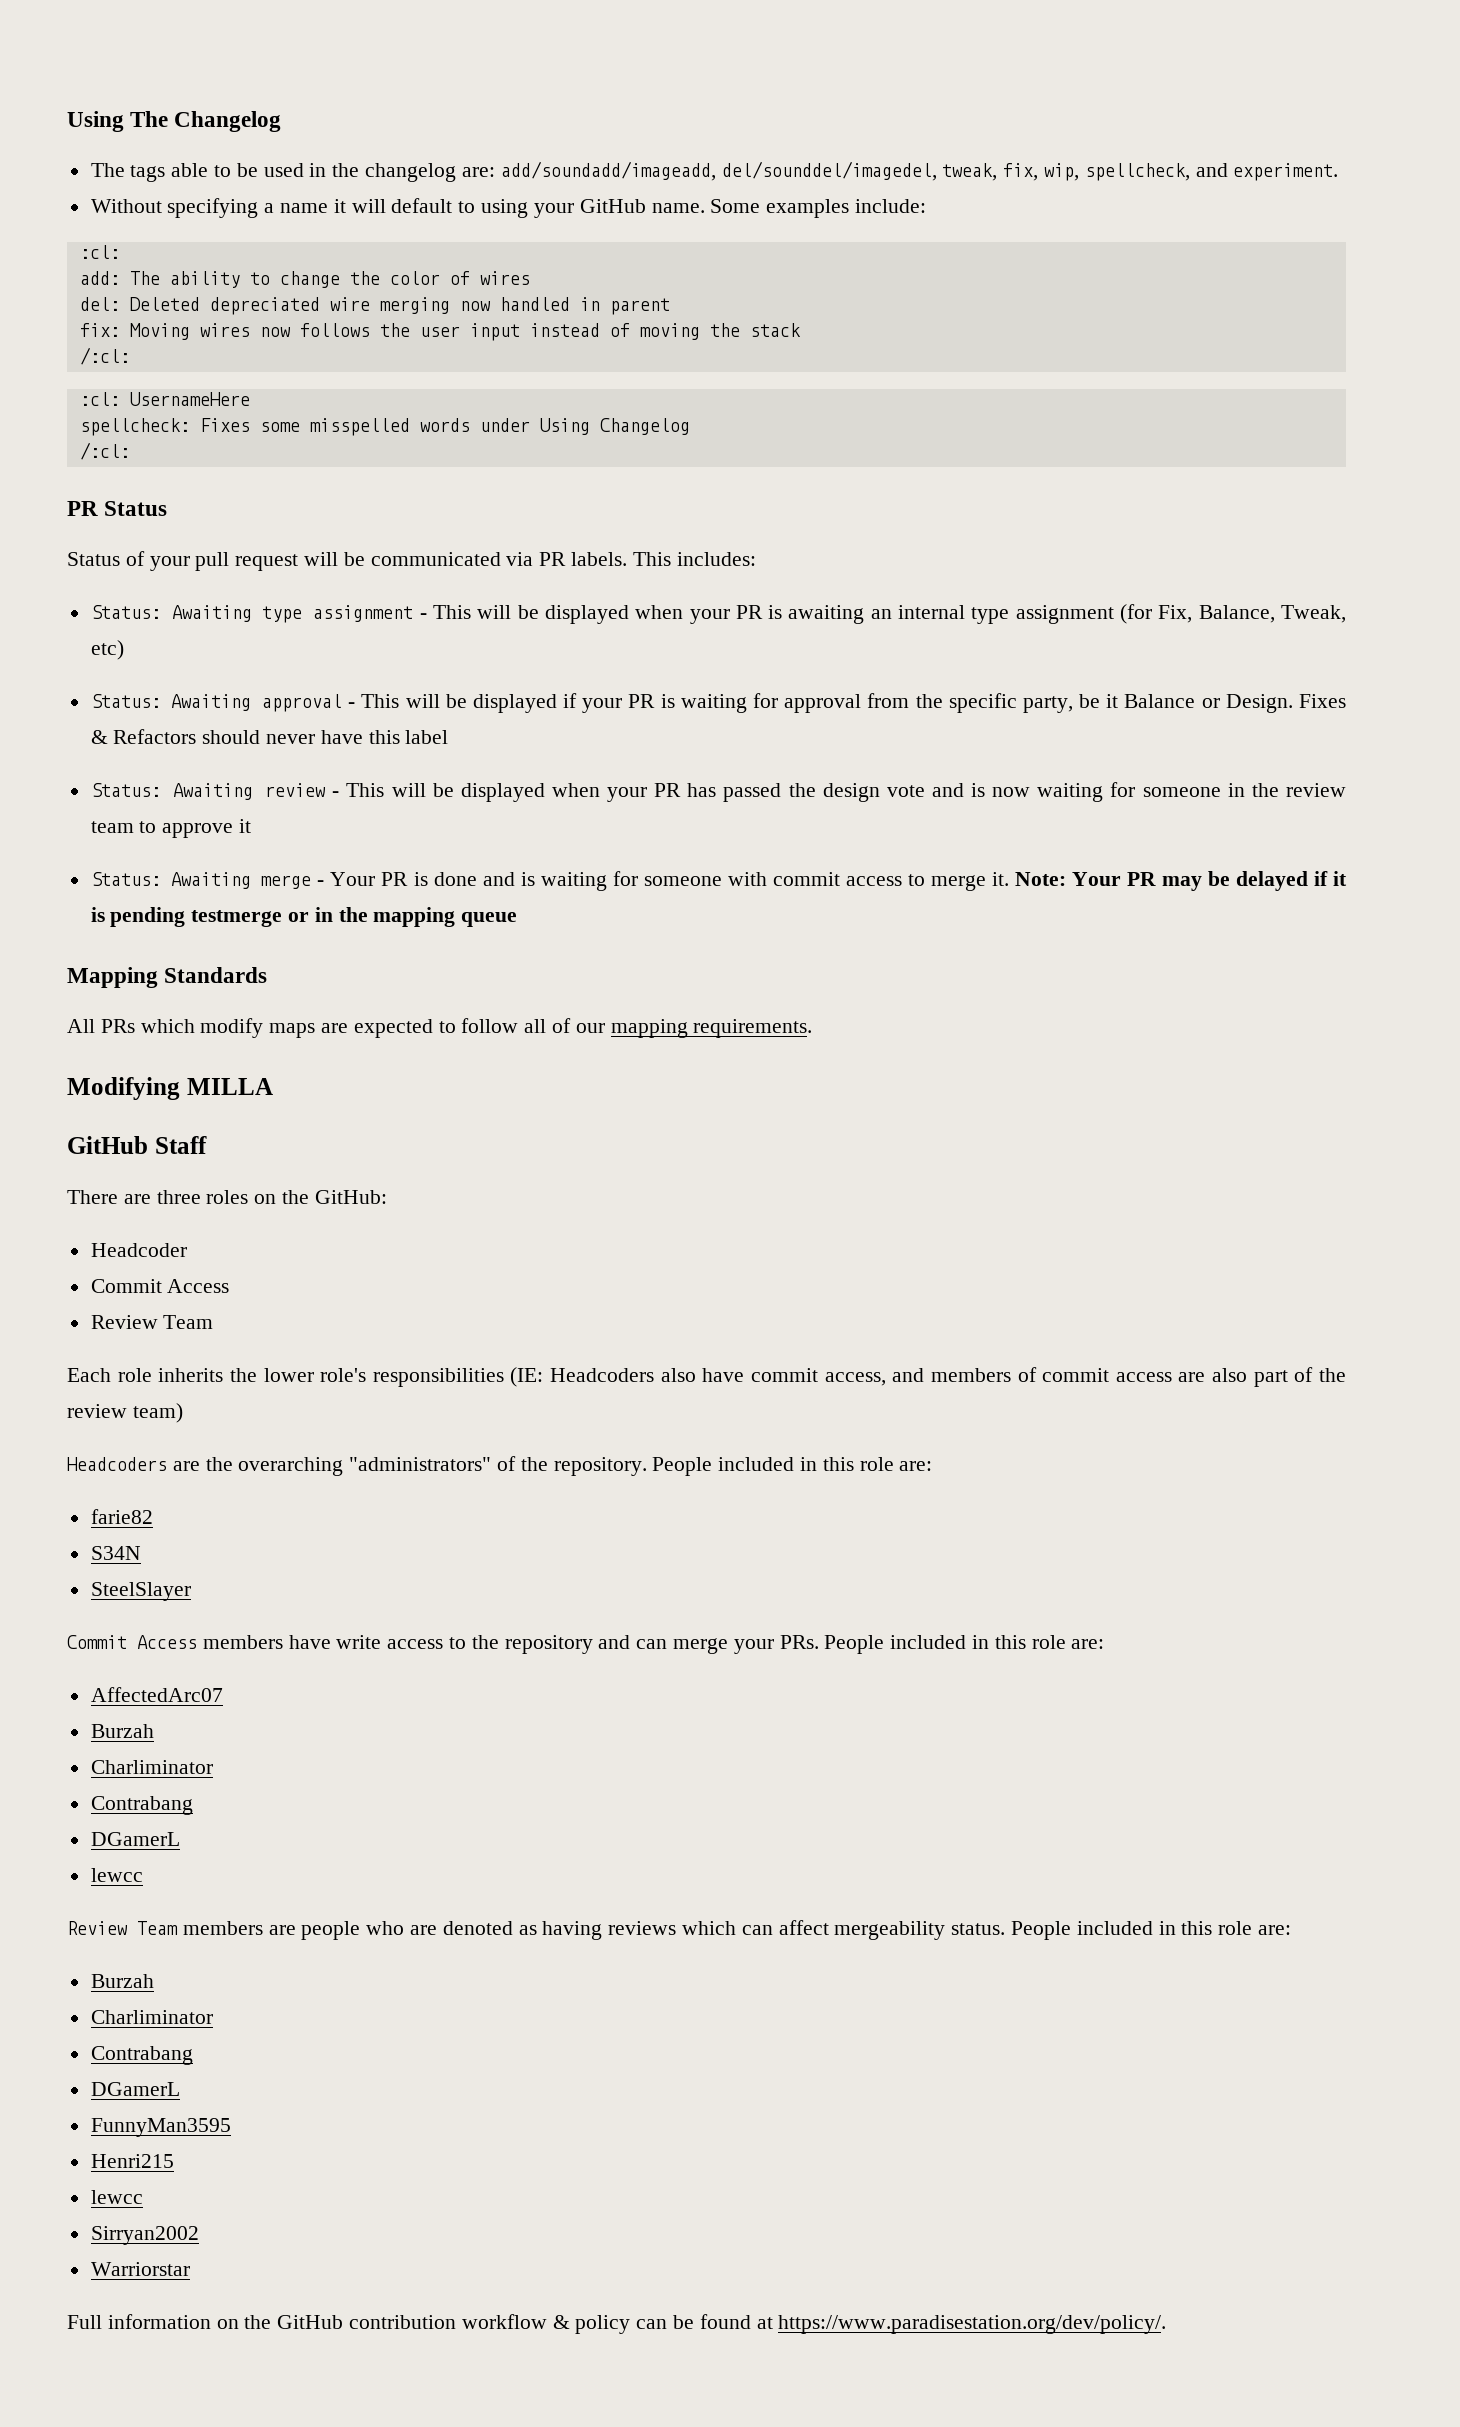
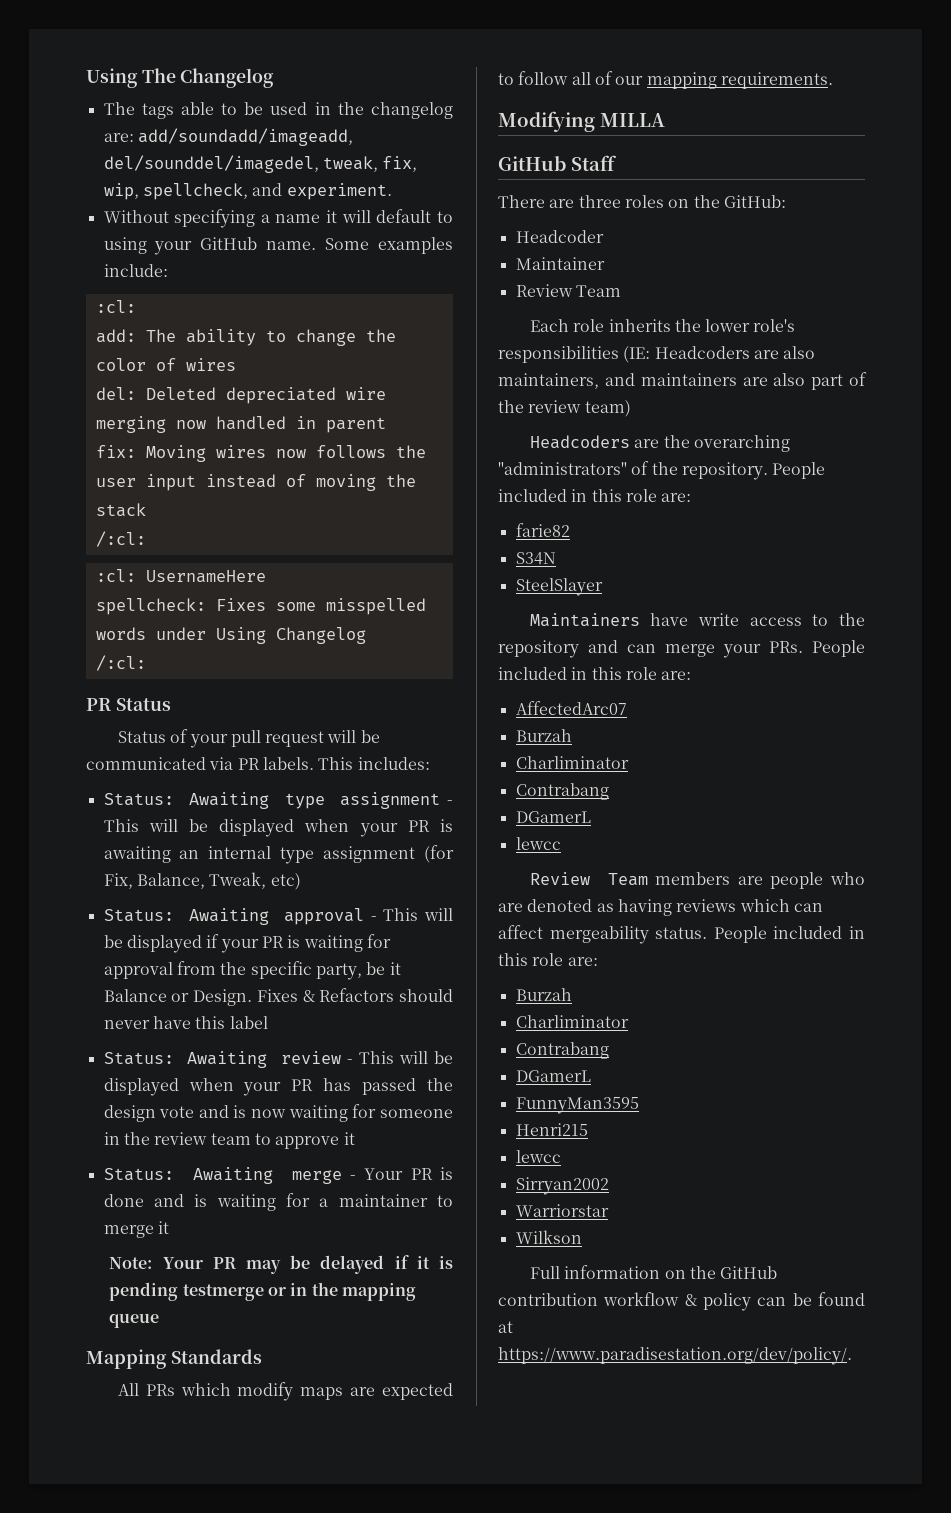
- Status: Awaiting merge - Your PR is done and is waiting for someone with commit access to merge it. Note: Your PR may be delayed if it is pending testmerge or in the mapping queue
+ Status: Awaiting merge - Your PR is done and is waiting for a maintainer to merge it
+ Note: Your PR may be delayed if it is pending testmerge or in the mapping queue
  Headcoder
- Commit Access
+ Maintainer
- Each role inherits the lower role's responsibilities (IE: Headcoders also have commit access, and members of commit access are also part of the review team)
+ Each role inherits the lower role's responsibilities (IE: Headcoders are also maintainers, and maintainers are also part of the review team)
- Commit Access members have write access to the repository and can merge your PRs. People included in this role are:
+ Maintainers have write access to the repository and can merge your PRs. People included in this role are:
+ Wilkson

